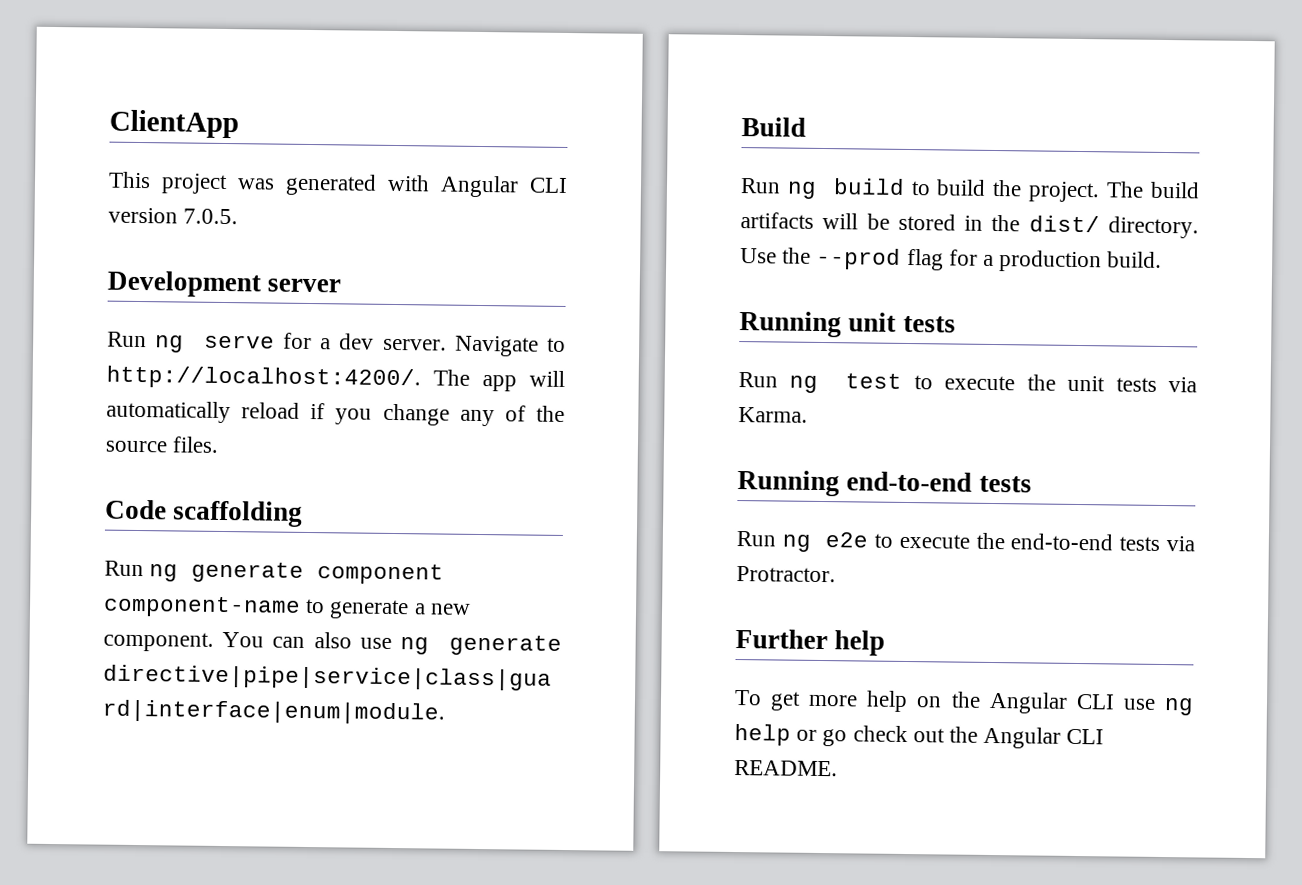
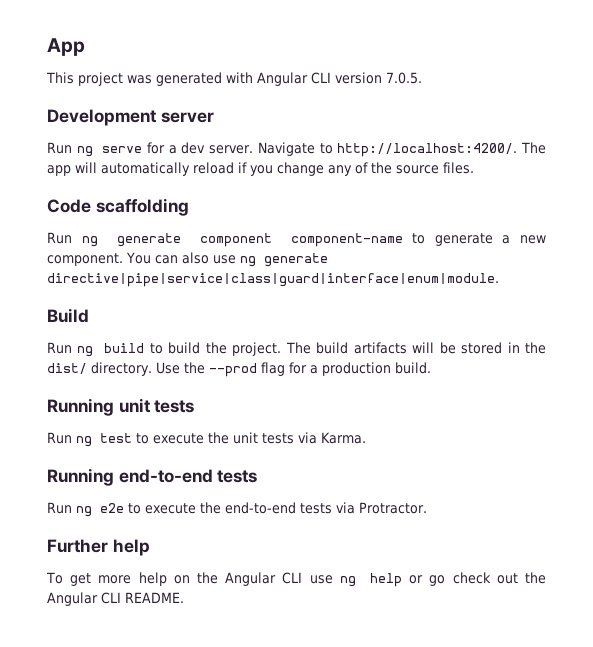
- ClientApp
+ App

